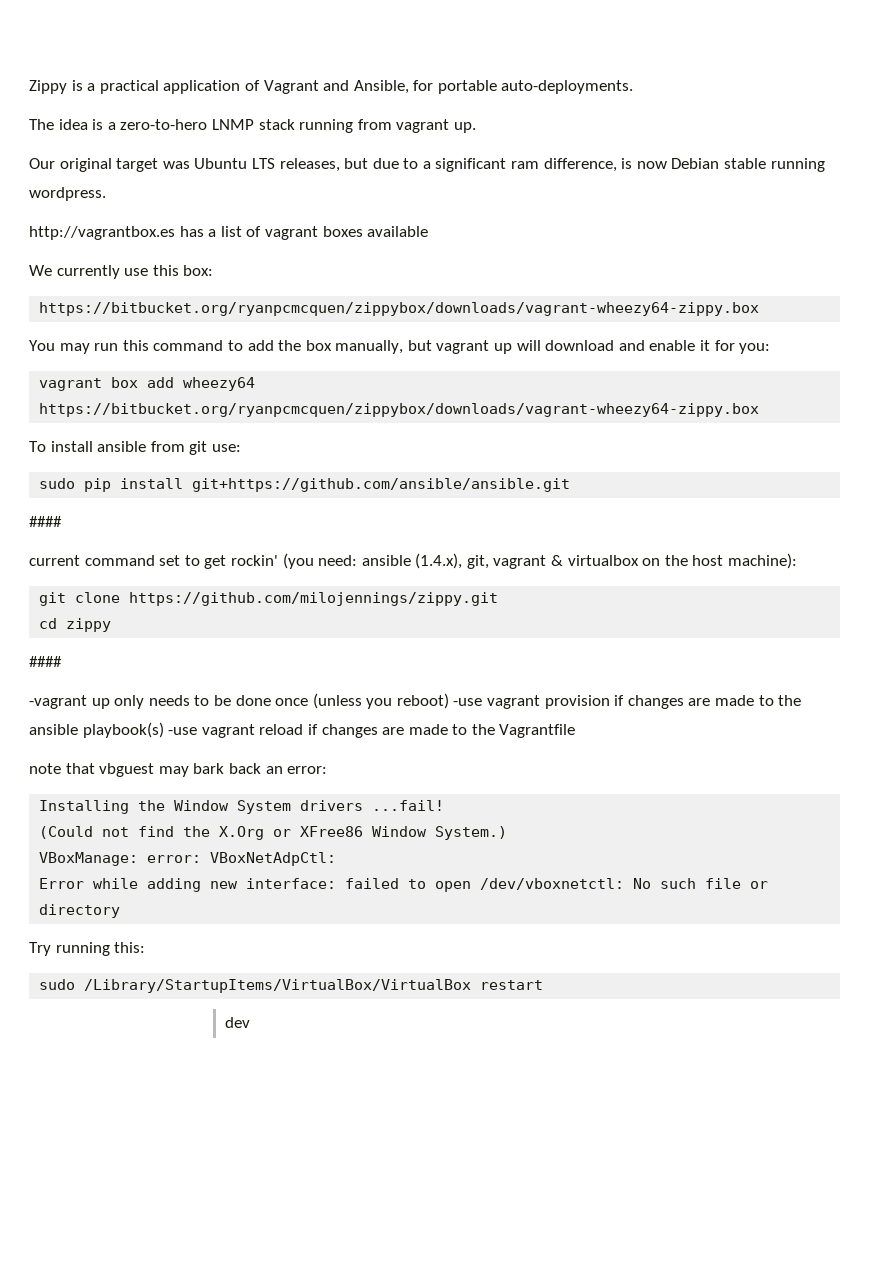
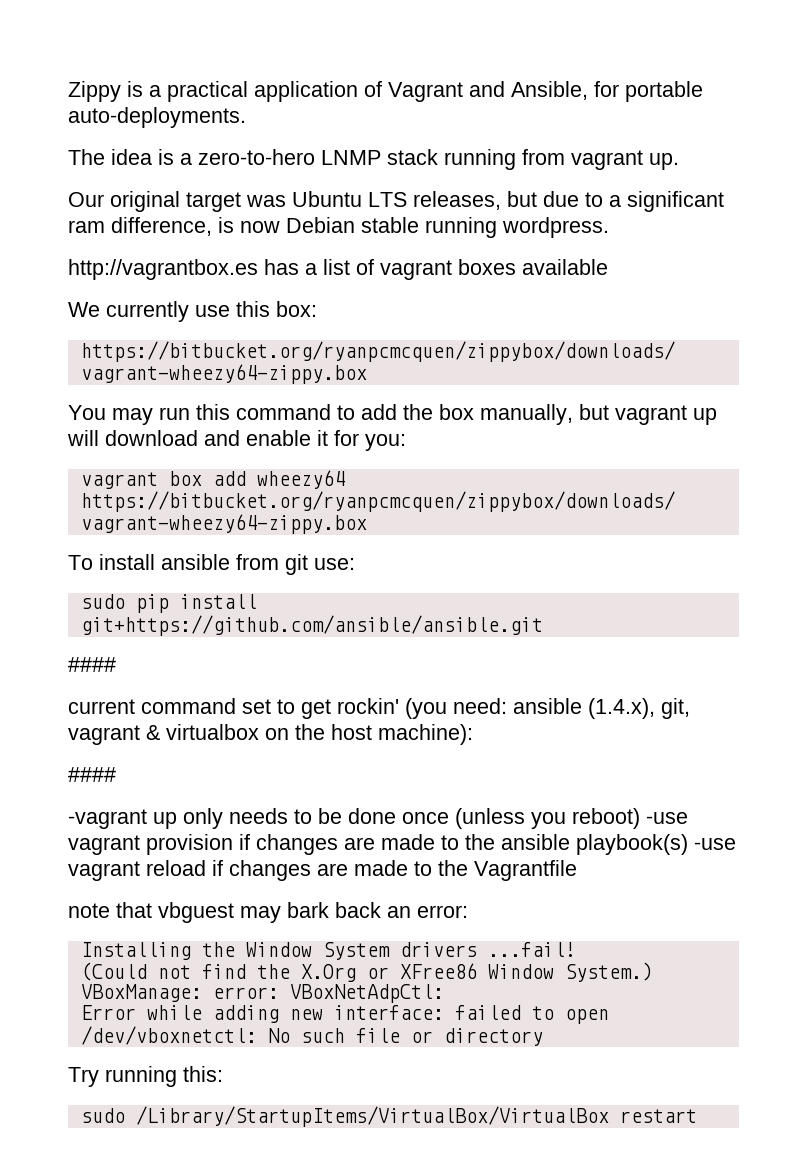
- git clone https://github.com/milojennings/zippy.git
- cd zippy
- dev

